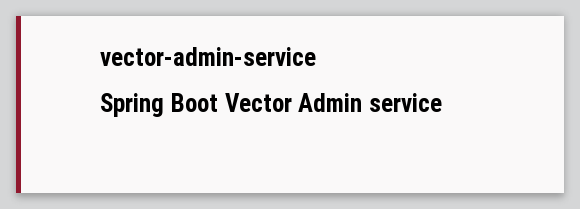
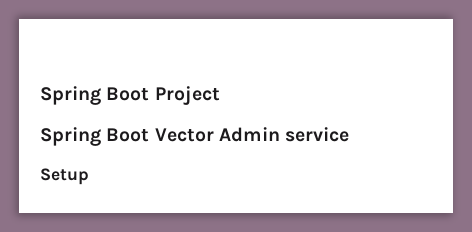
- vector-admin-service
+ Spring Boot Project
+ Setup

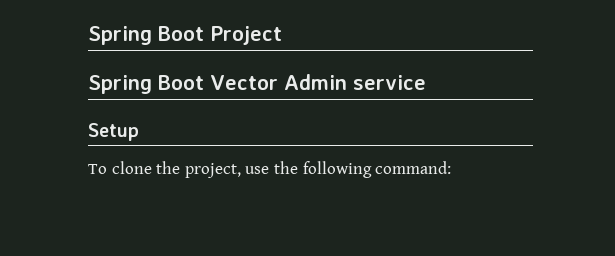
+ To clone the project, use the following command:

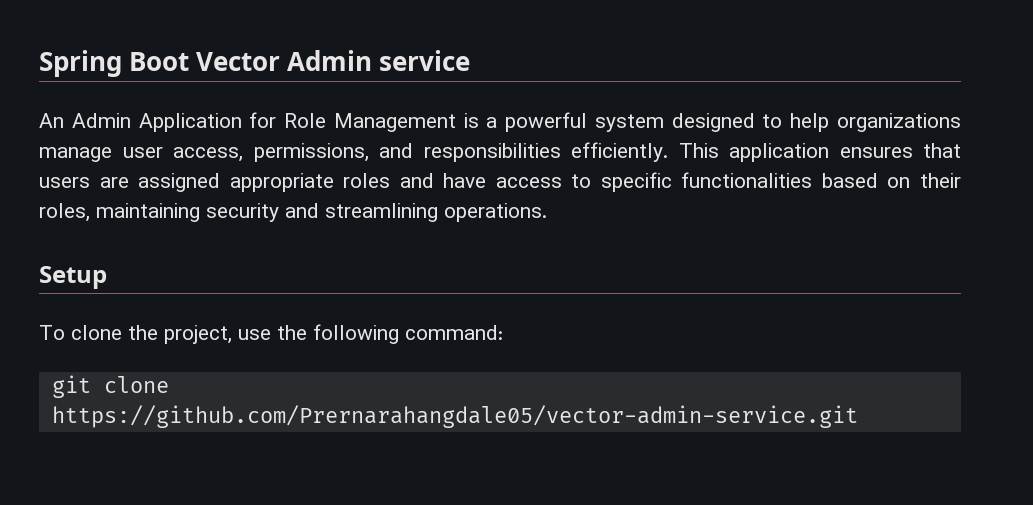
- Spring Boot Project
+ An Admin Application for Role Management is a powerful system designed to help organizations manage user access, permissions, and responsibilities efficiently. This application ensures that users are assigned appropriate roles and have access to specific functionalities based on their roles, maintaining security and streamlining operations.
+ git clone https://github.com/Prernarahangdale05/vector-admin-service.git

